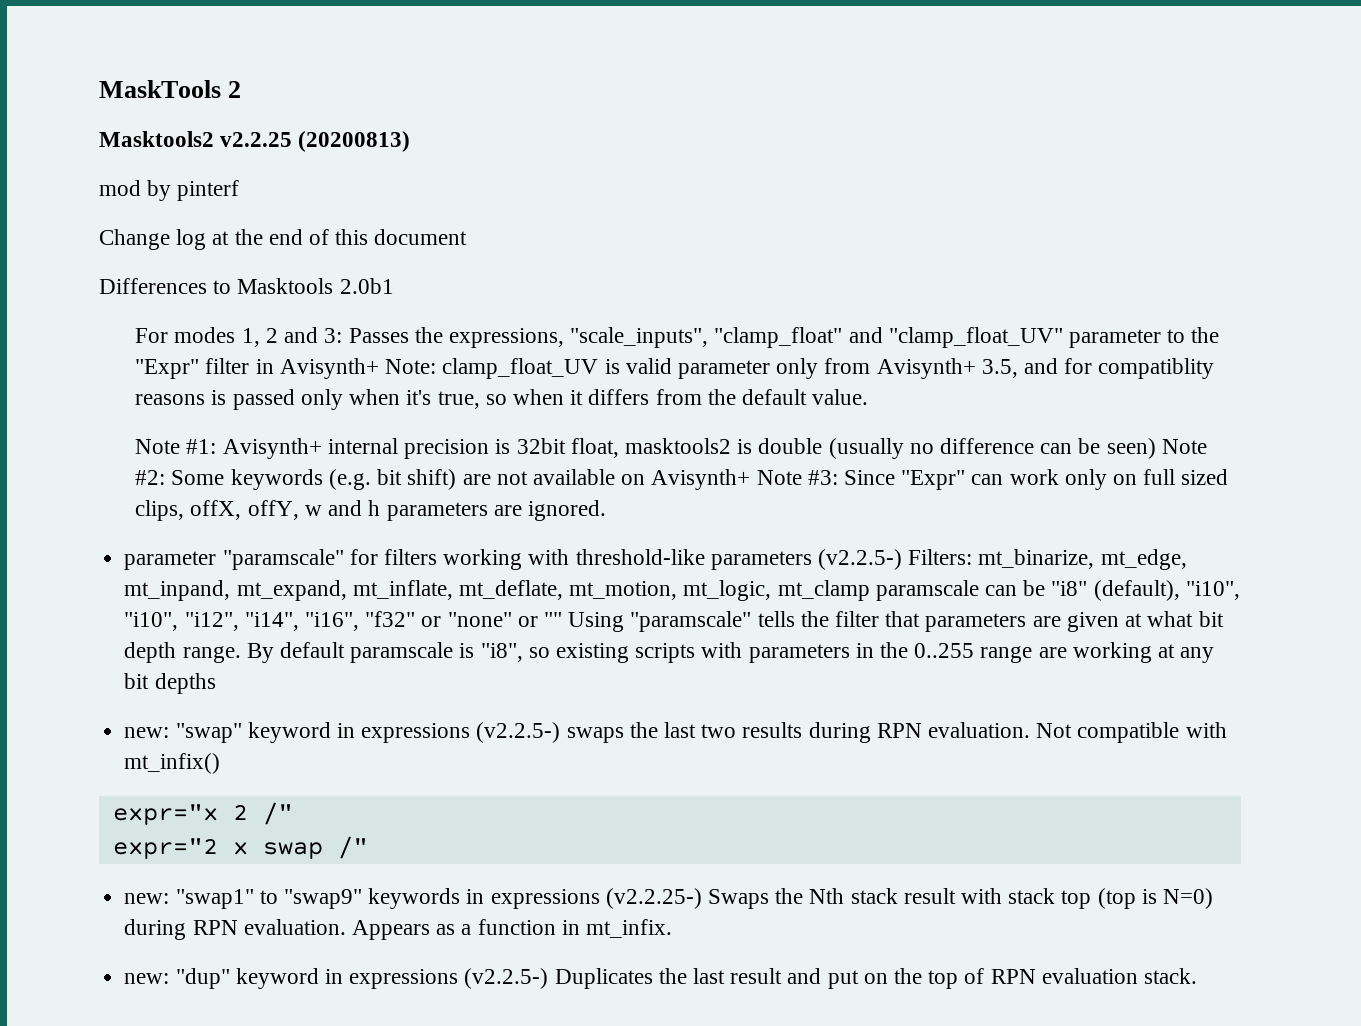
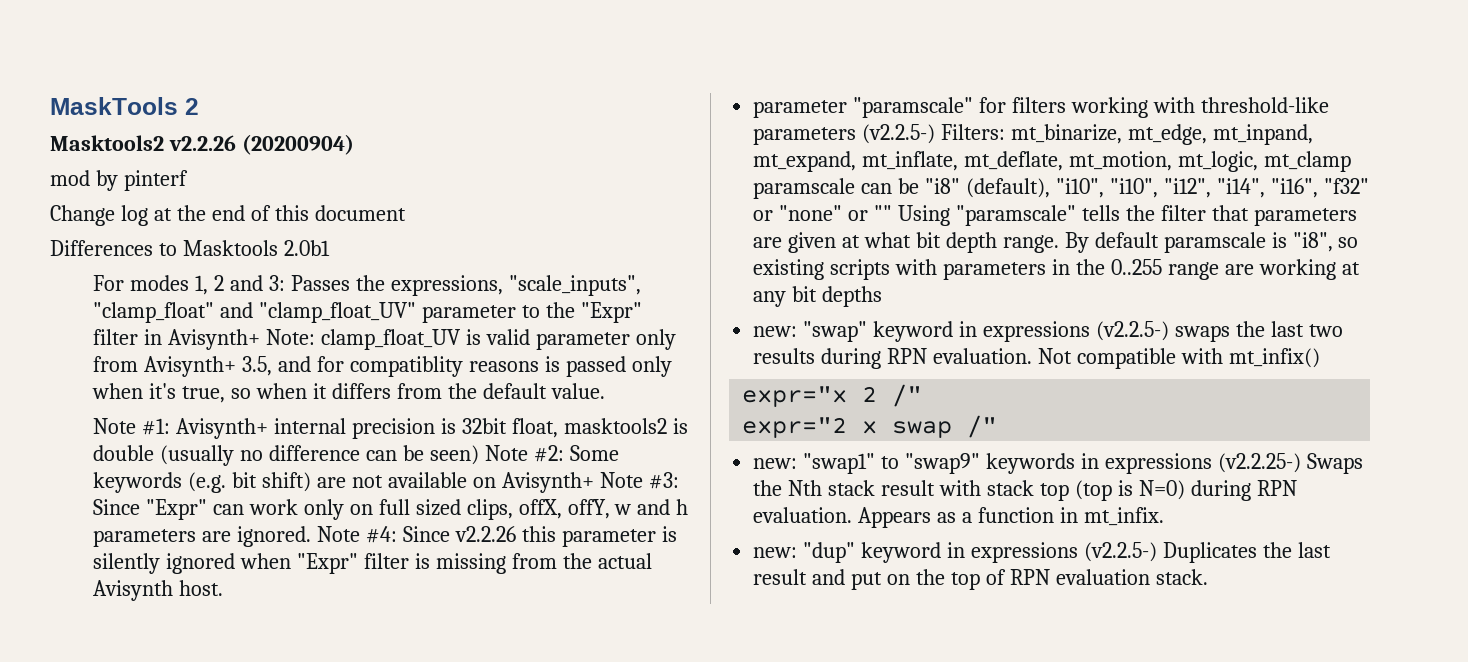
- Masktools2 v2.2.25 (20200813)
+ Masktools2 v2.2.26 (20200904)
+ Note #4: Since v2.2.26 this parameter is silently ignored when "Expr" filter is missing from the actual Avisynth host.

